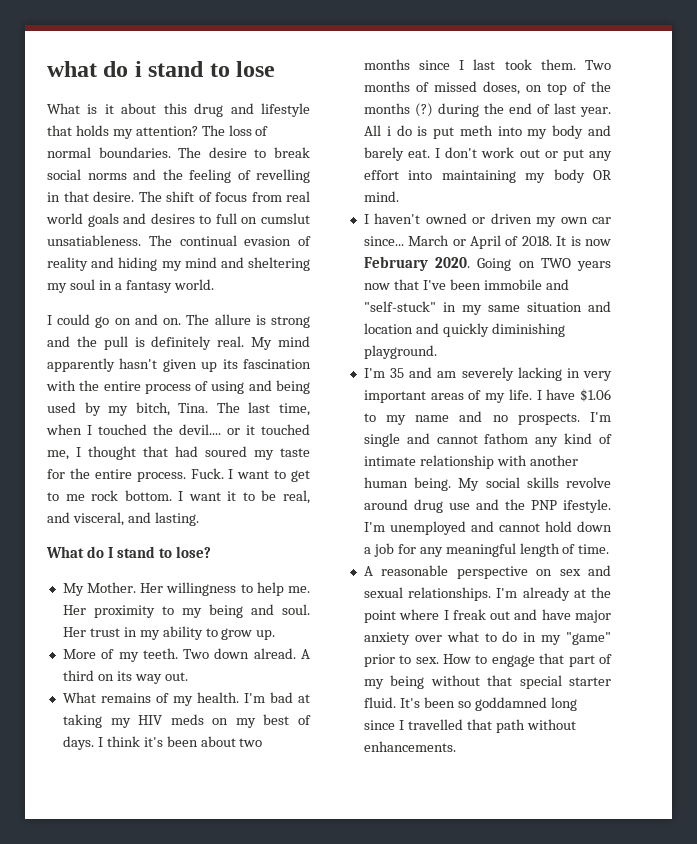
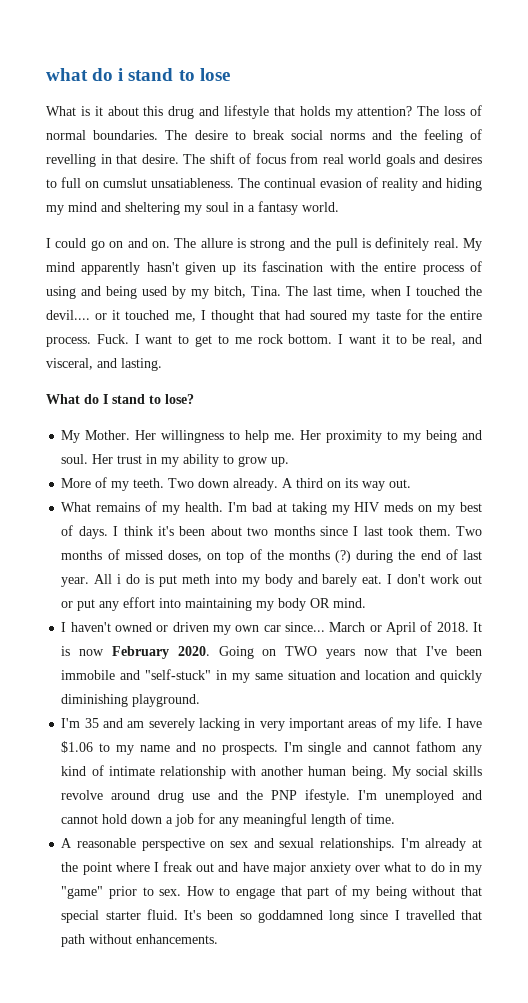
- Two down alread.
+ Two down already.

